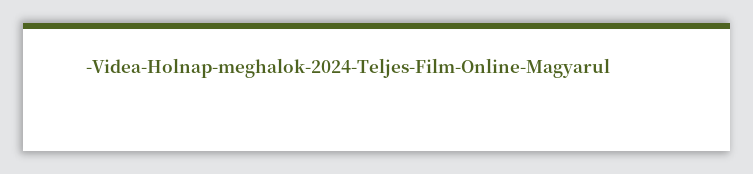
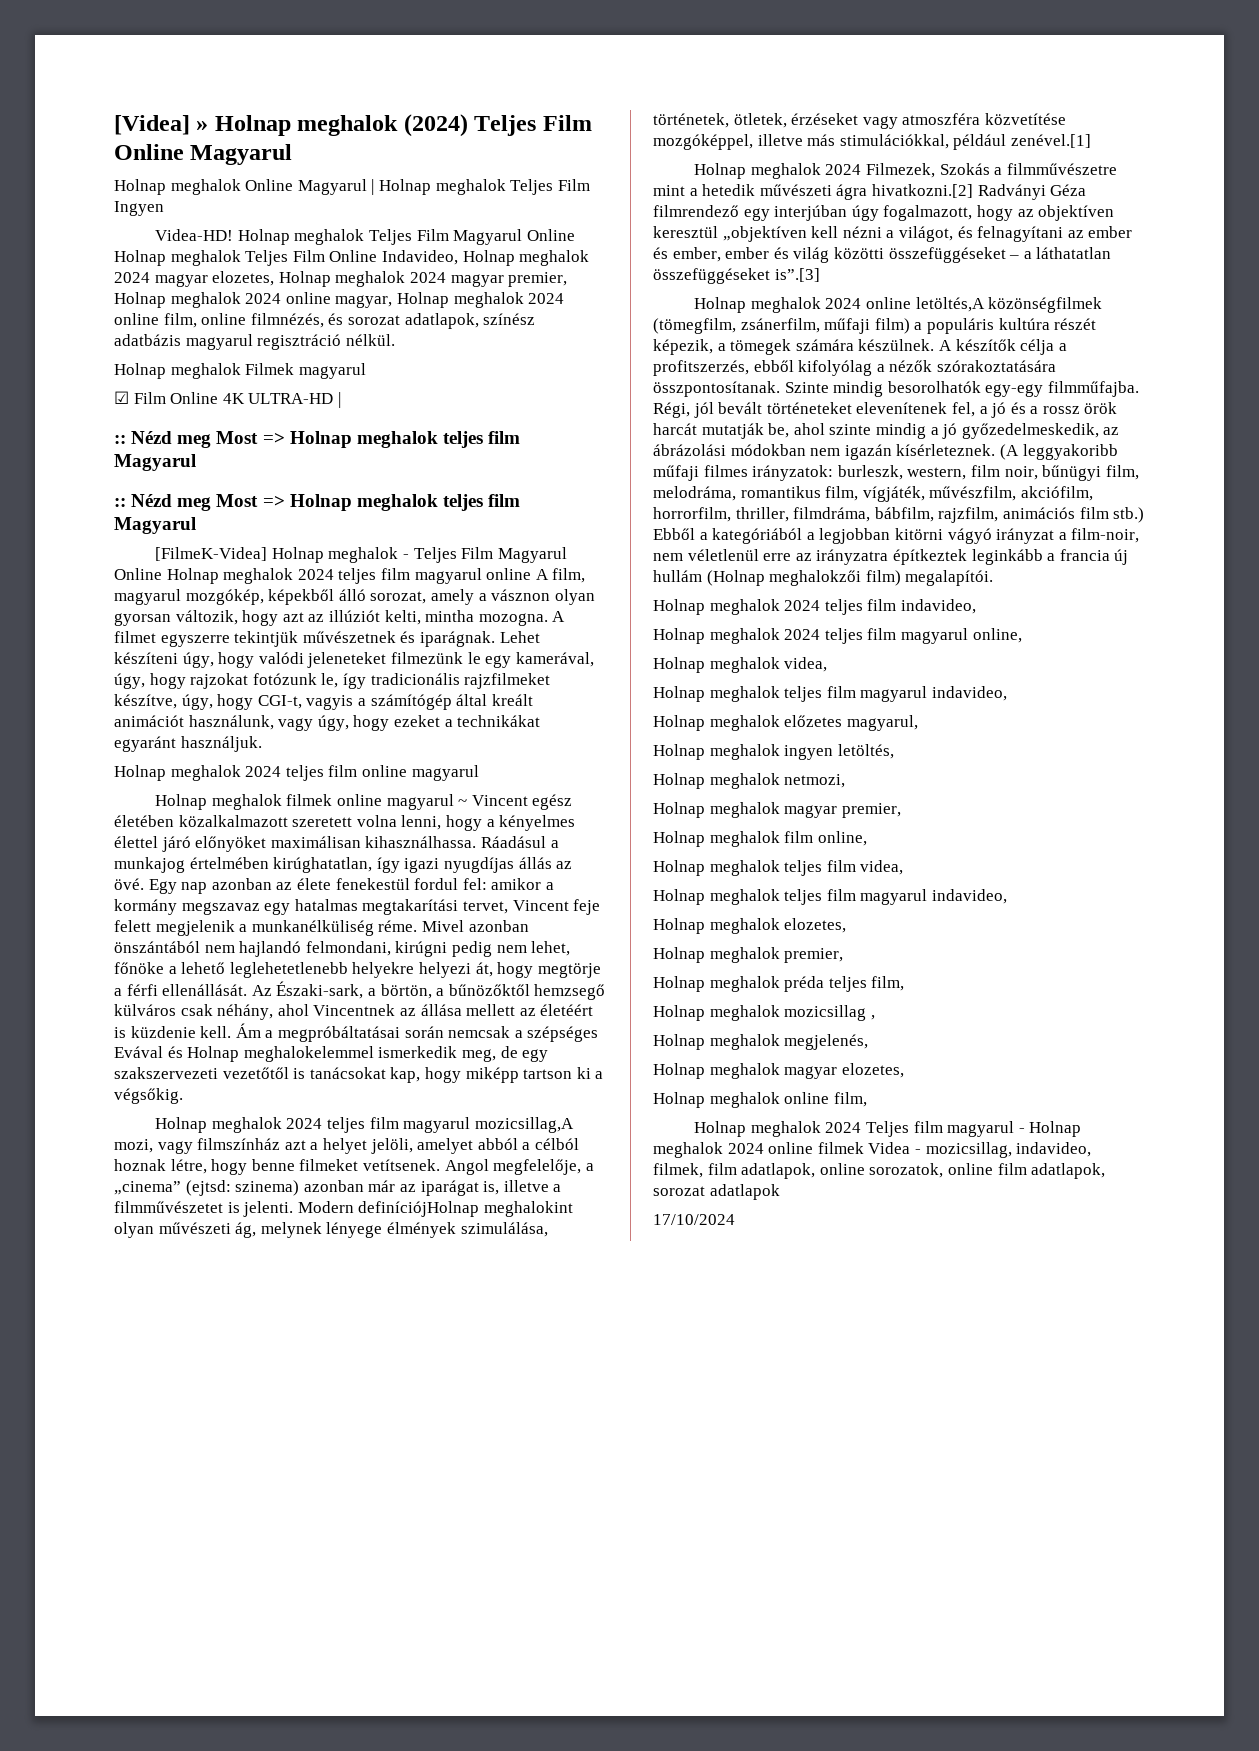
- -Videa-Holnap-meghalok-2024-Teljes-Film-Online-Magyarul
+ [Videa] » Holnap meghalok (2024) Teljes Film Online Magyarul
+ Holnap meghalok Online Magyarul | Holnap meghalok Teljes Film Ingyen
+ Videa-HD! Holnap meghalok Teljes Film Magyarul Online Holnap meghalok Teljes Film Online Indavideo, Holnap meghalok 2024 magyar elozetes, Holnap meghalok 2024 magyar premier, Holnap meghalok 2024 online magyar, Holnap meghalok 2024 online film, online filmnézés, és sorozat adatlapok, színész adatbázis magyarul regisztráció nélkül.
+ Holnap meghalok Filmek magyarul
+ ☑ Film Online 4K ULTRA-HD |
+ :: Nézd meg Most => Holnap meghalok teljes film Magyarul
+ :: Nézd meg Most => Holnap meghalok teljes film Magyarul
+ [FilmeK-Videa] Holnap meghalok - Teljes Film Magyarul Online Holnap meghalok 2024 teljes film magyarul online A film, magyarul mozgókép, képekből álló sorozat, amely a vásznon olyan gyorsan változik, hogy azt az illúziót kelti, mintha mozogna. A filmet egyszerre tekintjük művészetnek és iparágnak. Lehet készíteni úgy, hogy valódi jeleneteket filmezünk le egy kamerával, úgy, hogy rajzokat fotózunk le, így tradicionális rajzfilmeket készítve, úgy, hogy CGI-t, vagyis a számítógép által kreált animációt használunk, vagy úgy, hogy ezeket a technikákat egyaránt használjuk.
+ Holnap meghalok 2024 teljes film online magyarul
+ Holnap meghalok filmek online magyarul ~ Vincent egész életében közalkalmazott szeretett volna lenni, hogy a kényelmes élettel járó előnyöket maximálisan kihasználhassa. Ráadásul a munkajog értelmében kirúghatatlan, így igazi nyugdíjas állás az övé. Egy nap azonban az élete fenekestül fordul fel: amikor a kormány megszavaz egy hatalmas megtakarítási tervet, Vincent feje felett megjelenik a munkanélküliség réme. Mivel azonban önszántából nem hajlandó felmondani, kirúgni pedig nem lehet, főnöke a lehető leglehetetlenebb helyekre helyezi át, hogy megtörje a férfi ellenállását. Az Északi-sark, a börtön, a bűnözőktől hemzsegő külváros csak néhány, ahol Vincentnek az állása mellett az életéért is küzdenie kell. Ám a megpróbáltatásai során nemcsak a szépséges Evával és Holnap meghalokelemmel ismerkedik meg, de egy szakszervezeti vezetőtől is tanácsokat kap, hogy miképp tartson ki a végsőkig.
+ Holnap meghalok 2024 teljes film magyarul mozicsillag,A mozi, vagy filmszínház azt a helyet jelöli, amelyet abból a célból hoznak létre, hogy benne filmeket vetítsenek. Angol megfelelője, a „cinema” (ejtsd: szinema) azonban már az iparágat is, illetve a filmművészetet is jelenti. Modern definíciójHolnap meghalokint olyan művészeti ág, melynek lényege élmények szimulálása, történetek, ötletek, érzéseket vagy atmoszféra közvetítése mozgóképpel, illetve más stimulációkkal, például zenével.[1]
+ Holnap meghalok 2024 Filmezek, Szokás a filmművészetre mint a hetedik művészeti ágra hivatkozni.[2] Radványi Géza filmrendező egy interjúban úgy fogalmazott, hogy az objektíven keresztül „objektíven kell nézni a világot, és felnagyítani az ember és ember, ember és világ közötti összefüggéseket – a láthatatlan összefüggéseket is”.[3]
+ Holnap meghalok 2024 online letöltés,A közönségfilmek (tömegfilm, zsánerfilm, műfaji film) a populáris kultúra részét képezik, a tömegek számára készülnek. A készítők célja a profitszerzés, ebből kifolyólag a nézők szórakoztatására összpontosítanak. Szinte mindig besorolhatók egy-egy filmműfajba. Régi, jól bevált történeteket elevenítenek fel, a jó és a rossz örök harcát mutatják be, ahol szinte mindig a jó győzedelmeskedik, az ábrázolási módokban nem igazán kísérleteznek. (A leggyakoribb műfaji filmes irányzatok: burleszk, western, film noir, bűnügyi film, melodráma, romantikus film, vígjáték, művészfilm, akciófilm, horrorfilm, thriller, filmdráma, bábfilm, rajzfilm, animációs film stb.) Ebből a kategóriából a legjobban kitörni vágyó irányzat a film-noir, nem véletlenül erre az irányzatra építkeztek leginkább a francia új hullám (Holnap meghalokzői film) megalapítói.
+ Holnap meghalok 2024 teljes film indavideo,
+ Holnap meghalok 2024 teljes film magyarul online,
+ Holnap meghalok videa,
+ Holnap meghalok teljes film magyarul indavideo,
+ Holnap meghalok előzetes magyarul,
+ Holnap meghalok ingyen letöltés,
+ Holnap meghalok netmozi,
+ Holnap meghalok magyar premier,
+ Holnap meghalok film online,
+ Holnap meghalok teljes film videa,
+ Holnap meghalok teljes film magyarul indavideo,
+ Holnap meghalok elozetes,
+ Holnap meghalok premier,
+ Holnap meghalok préda teljes film,
+ Holnap meghalok mozicsillag ,
+ Holnap meghalok megjelenés,
+ Holnap meghalok magyar elozetes,
+ Holnap meghalok online film,
+ Holnap meghalok 2024 Teljes film magyarul - Holnap meghalok 2024 online filmek Videa - mozicsillag, indavideo, filmek, film adatlapok, online sorozatok, online film adatlapok, sorozat adatlapok
+ 17/10/2024

